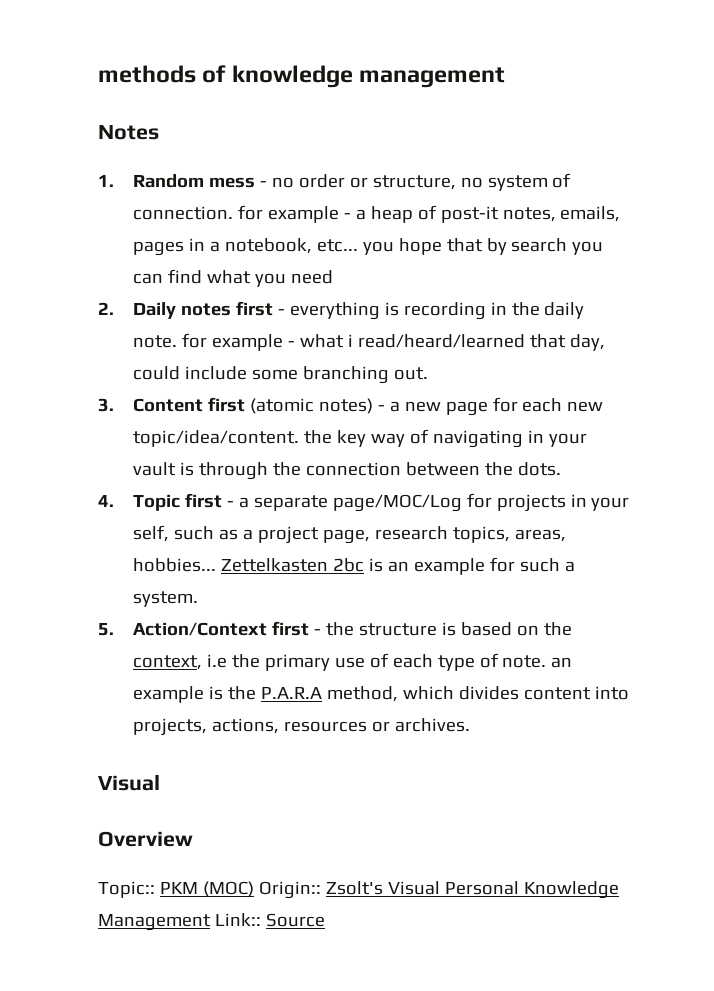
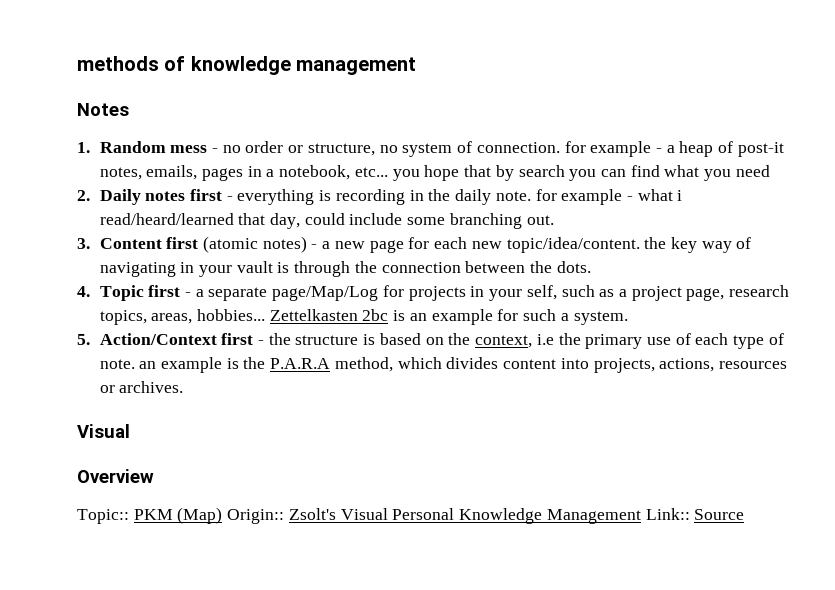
- 4. Topic first - a separate page/MOC/Log for projects in your self, such as a project page, research topics, areas, hobbies...
+ 4. Topic first - a separate page/Map/Log for projects in your self, such as a project page, research topics, areas, hobbies...
- Topic:: PKM (MOC) Origin:: Zsolt's Visual Personal Knowledge Management Link:: Source
+ Topic:: PKM (Map) Origin:: Zsolt's Visual Personal Knowledge Management Link:: Source

